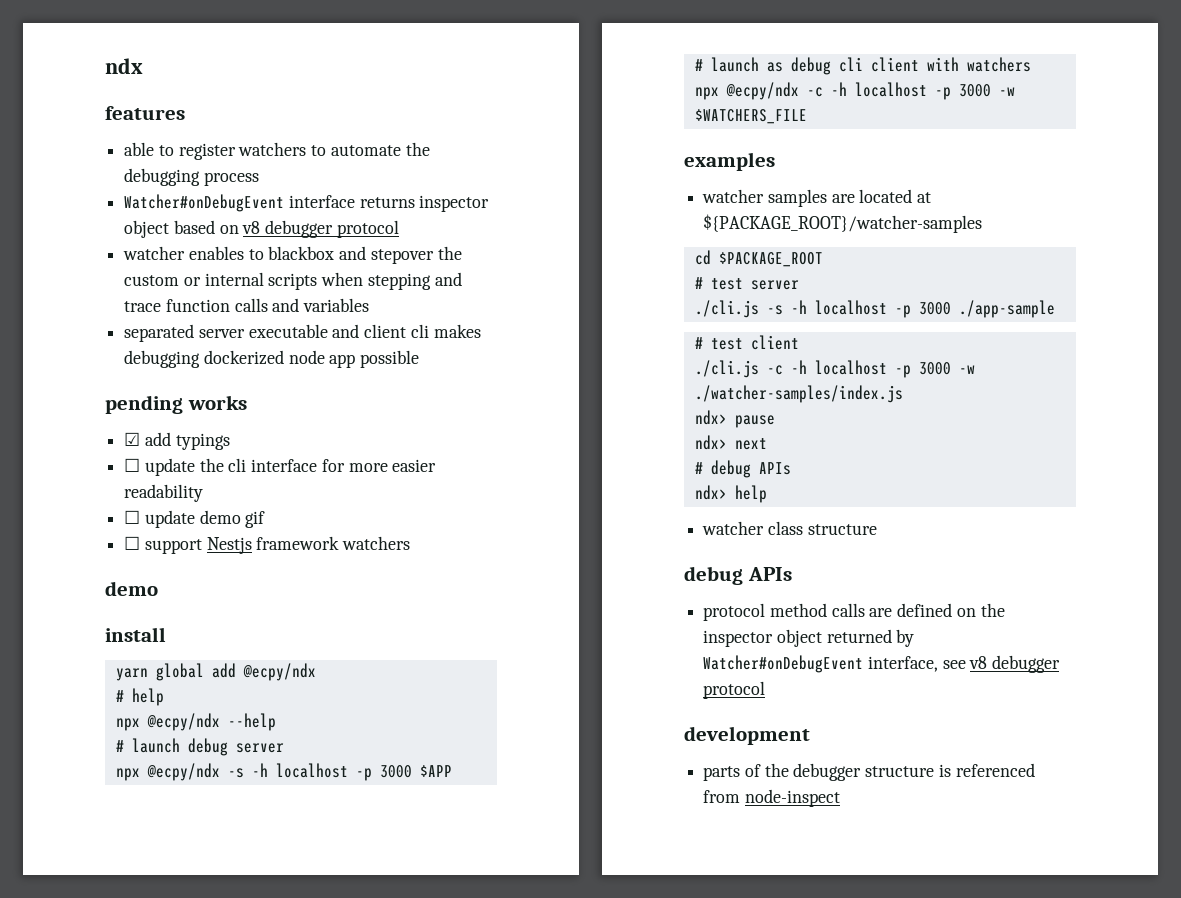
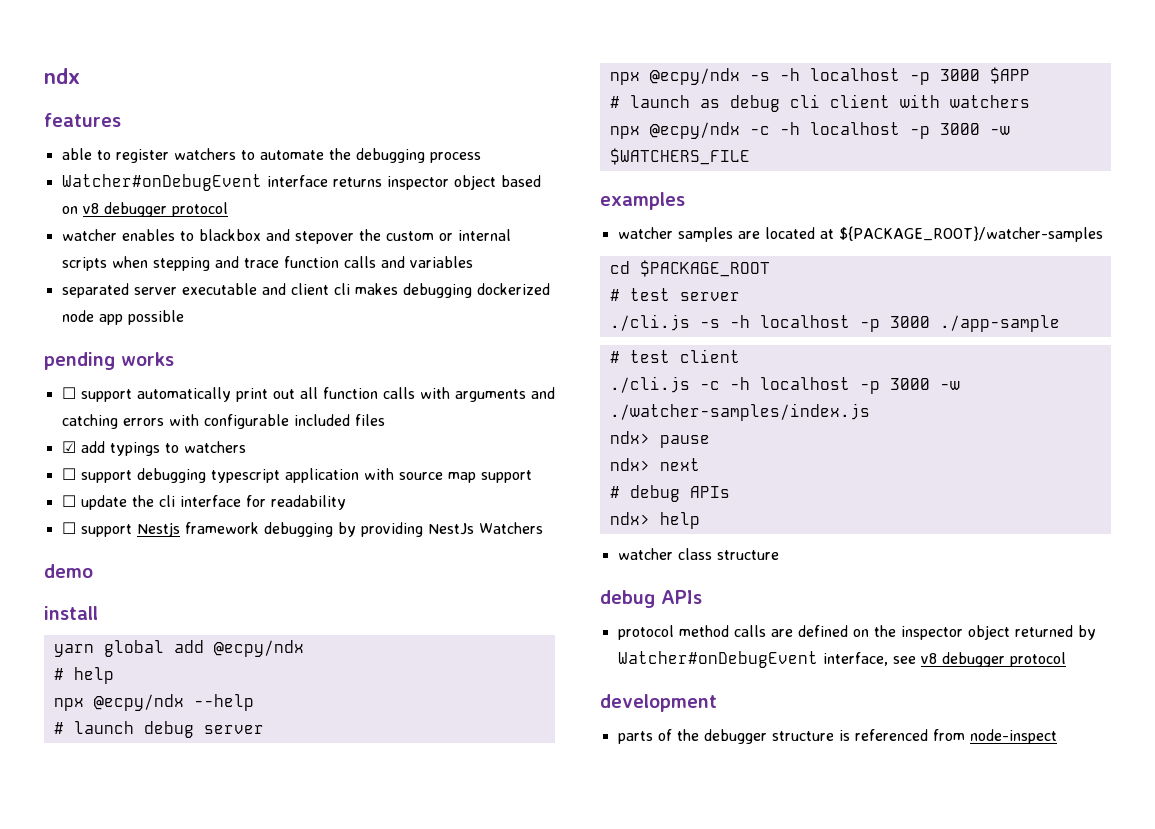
- ☑ add typings
+ ☐ support automatically print out all function calls with arguments and catching errors with configurable included files
+ ☑ add typings to watchers
+ ☐ support debugging typescript application with source map support
- ☐ update the cli interface for more easier readability
+ ☐ update the cli interface for readability
- ☐ update demo gif
- ☐ support Nestjs framework watchers
+ ☐ support Nestjs framework debugging by providing NestJs Watchers

